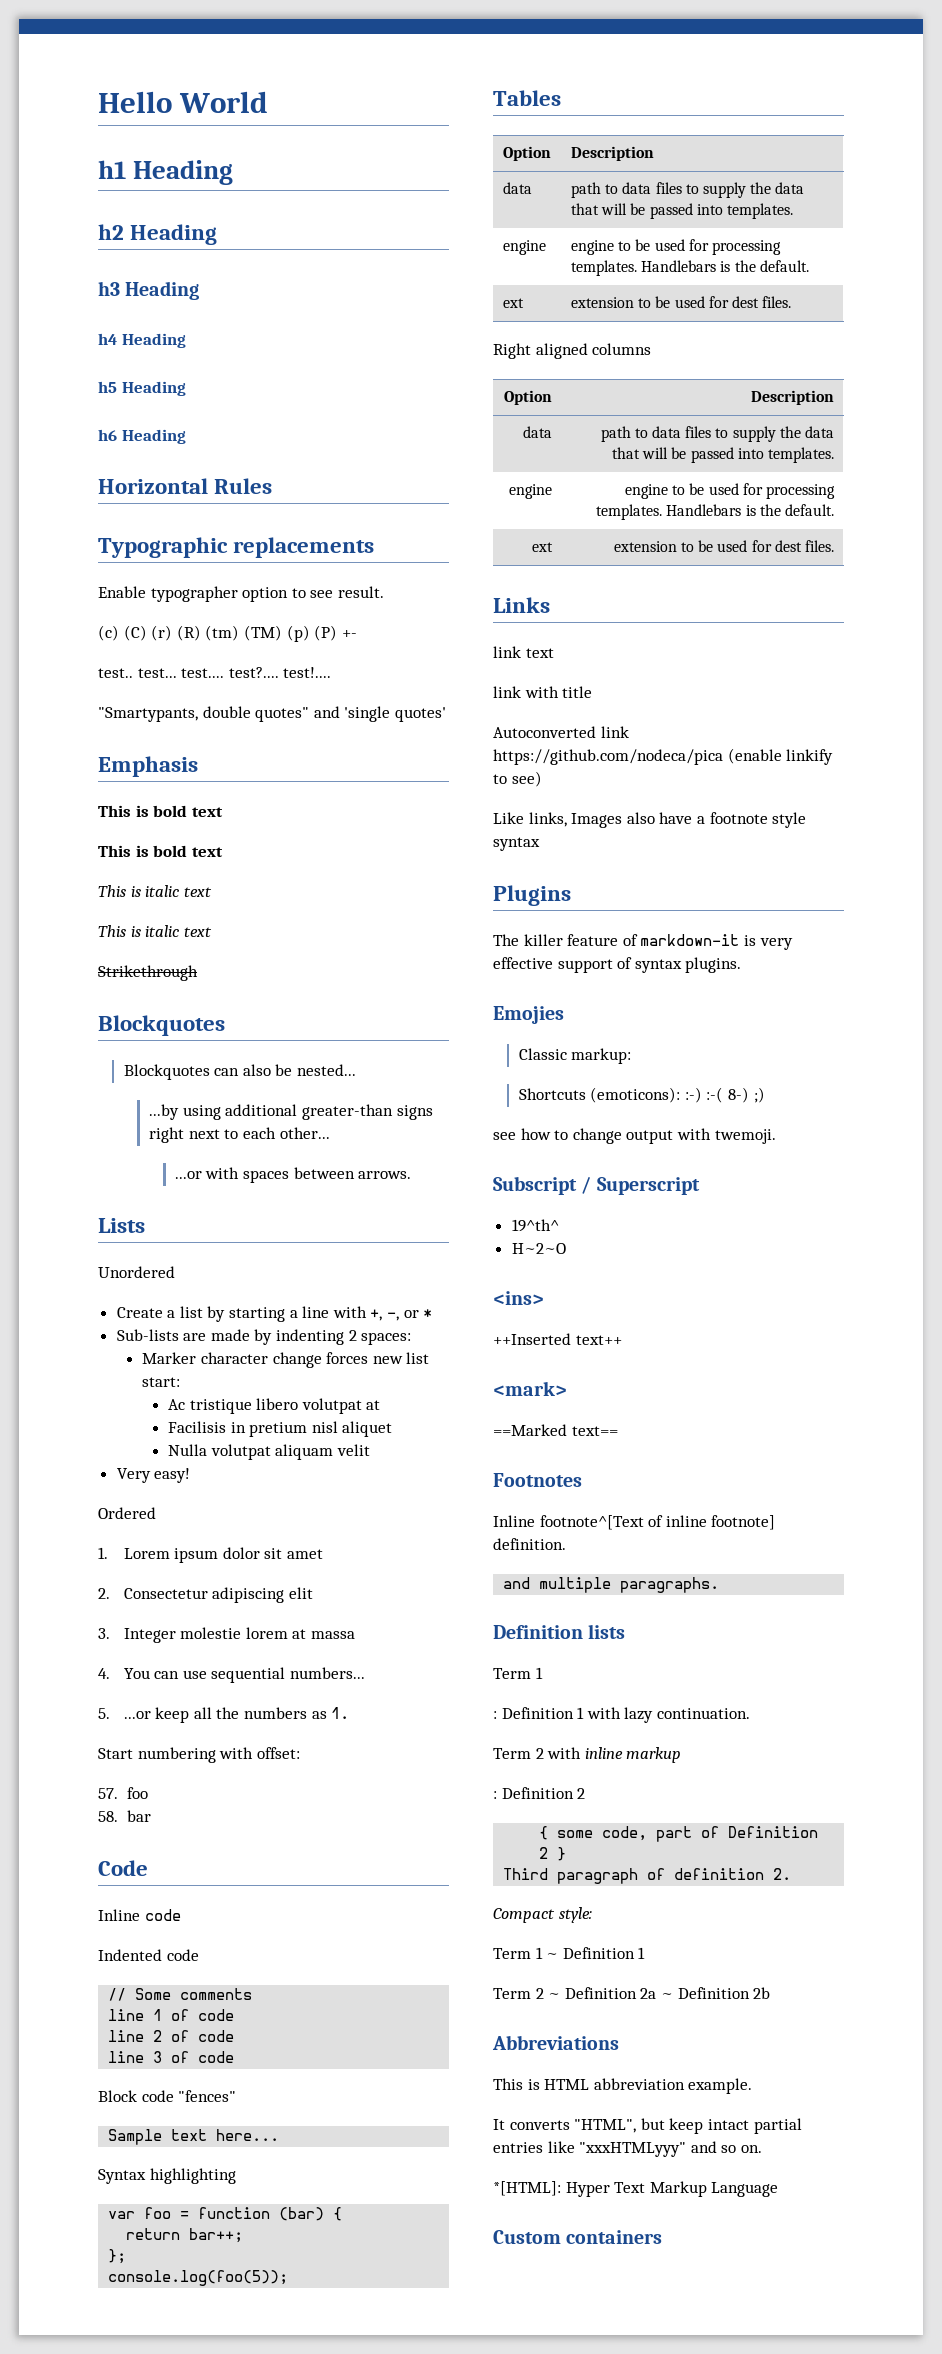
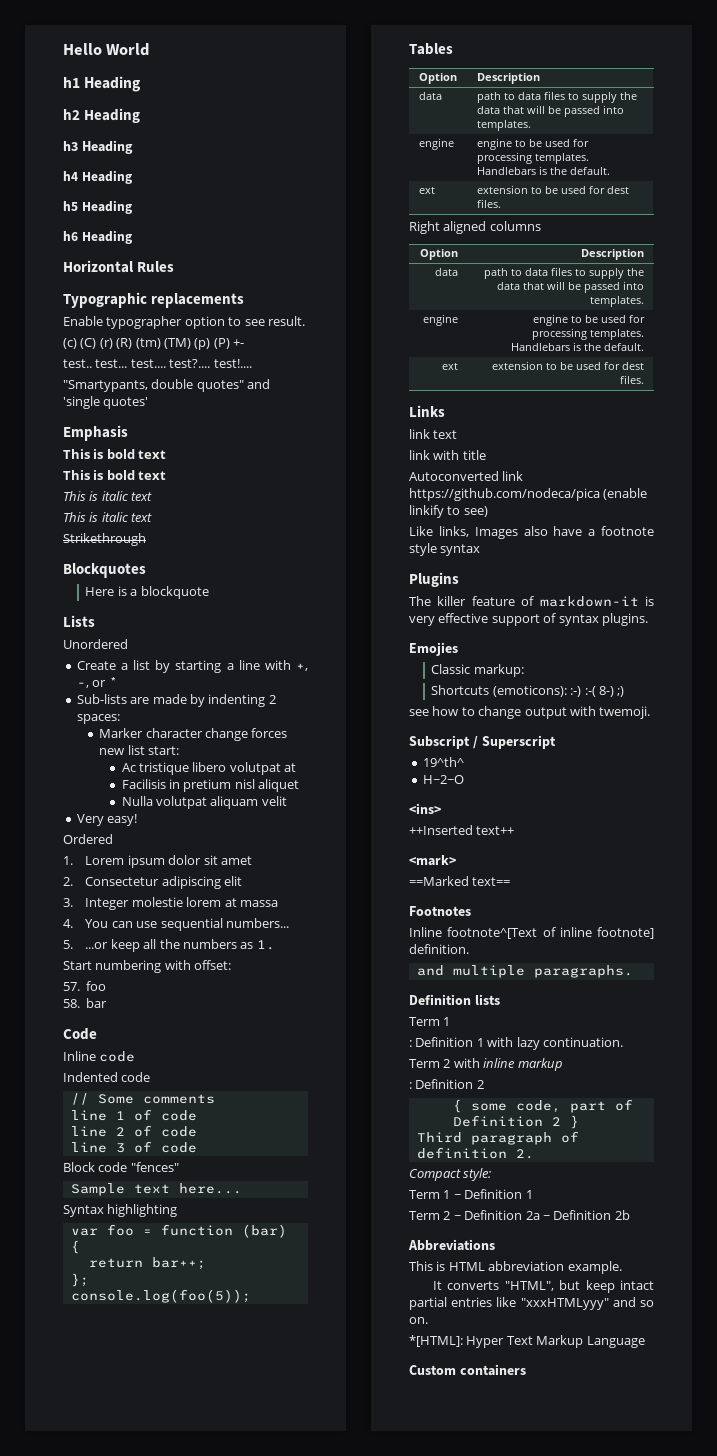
- Blockquotes can also be nested...
- ...by using additional greater-than signs right next to each other...
- ...or with spaces between arrows.
+ Here is a blockquote

